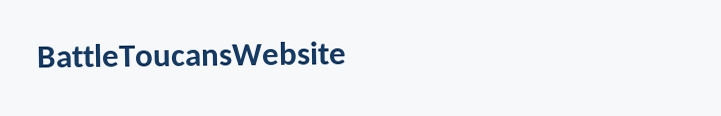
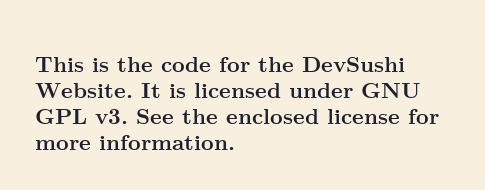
- BattleToucansWebsite
+ This is the code for the DevSushi Website. It is licensed under GNU GPL v3. See the enclosed license for more information.

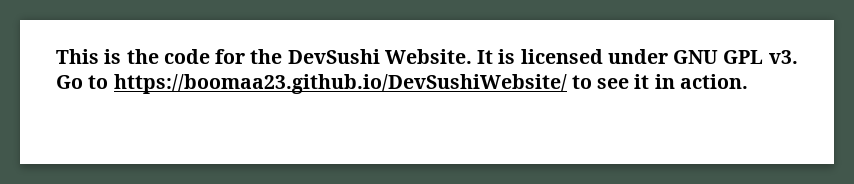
- See the enclosed license for more information.
+ Go to https://boomaa23.github.io/DevSushiWebsite/ to see it in action.

